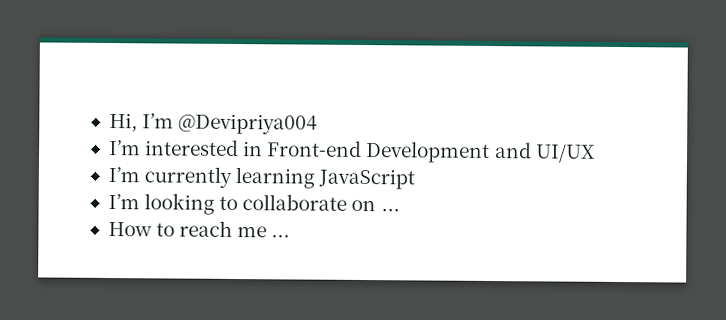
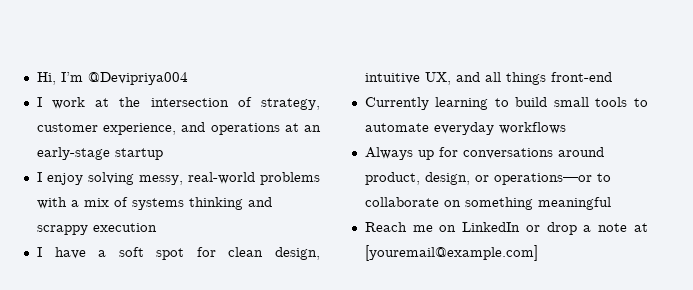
- I’m interested in Front-end Development and UI/UX
- I’m currently learning JavaScript
- I’m looking to collaborate on ...
- How to reach me ...
+ I work at the intersection of strategy, customer experience, and operations at an early-stage startup
+ I enjoy solving messy, real-world problems with a mix of systems thinking and scrappy execution
+ I have a soft spot for clean design, intuitive UX, and all things front-end
+ Currently learning to build small tools to automate everyday workflows
+ Always up for conversations around product, design, or operations—or to collaborate on something meaningful
+ Reach me on LinkedIn or drop a note at [youremail@example.com]

